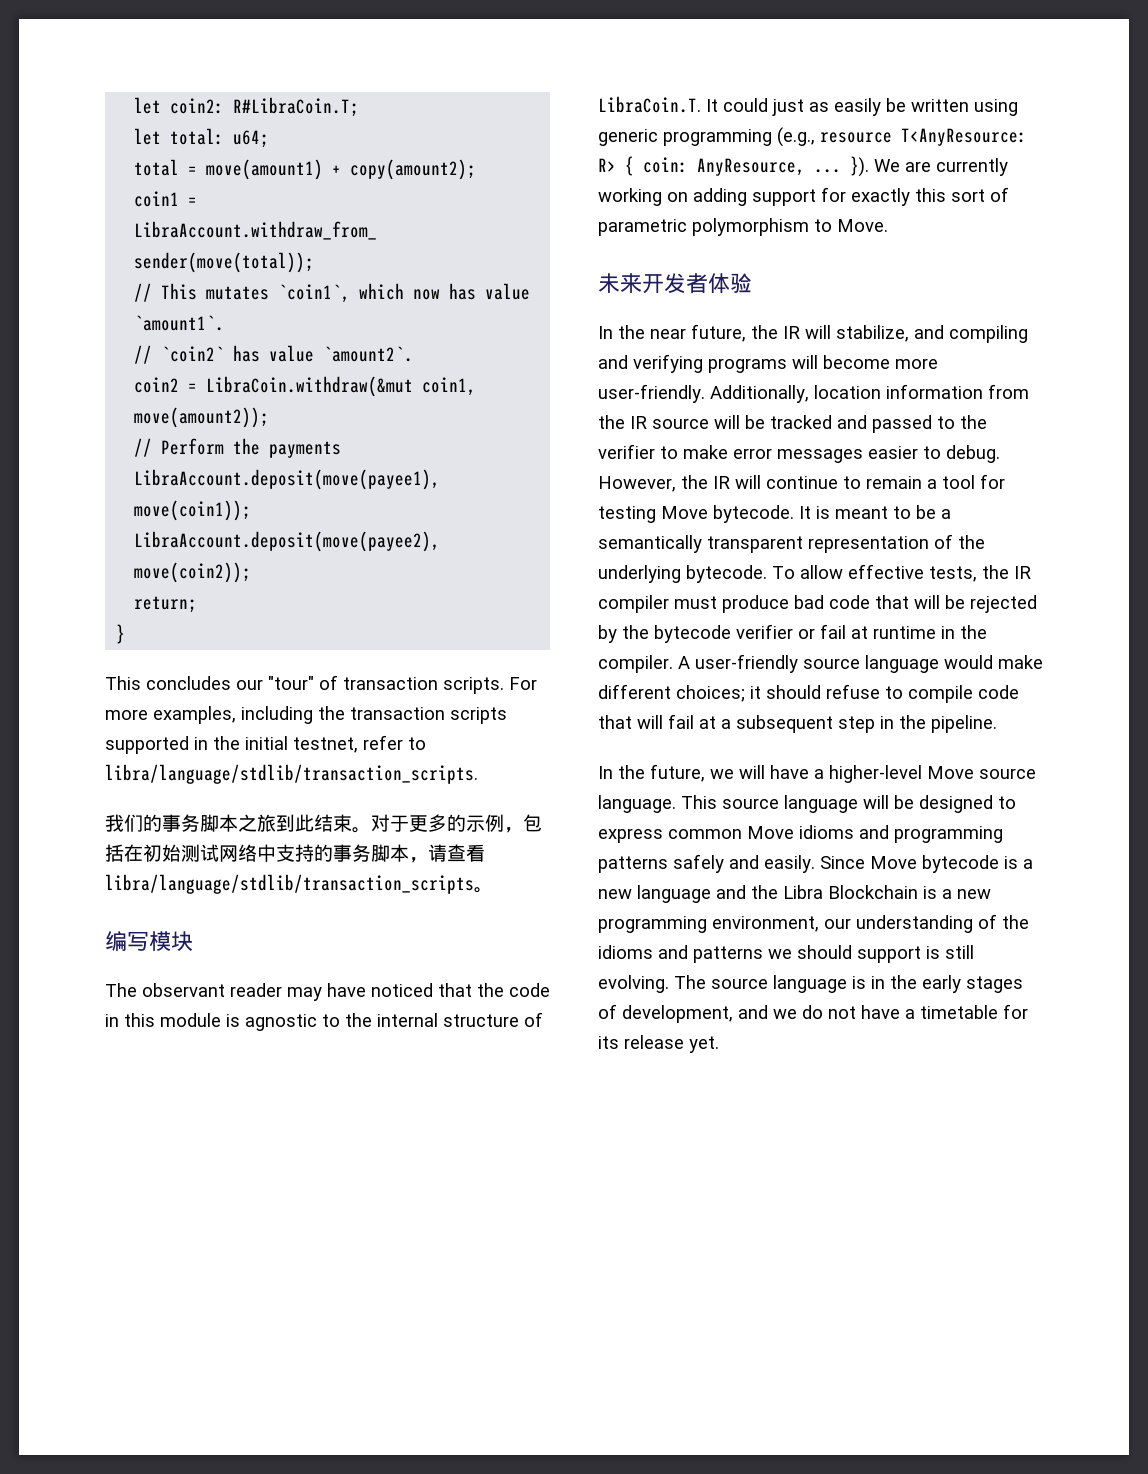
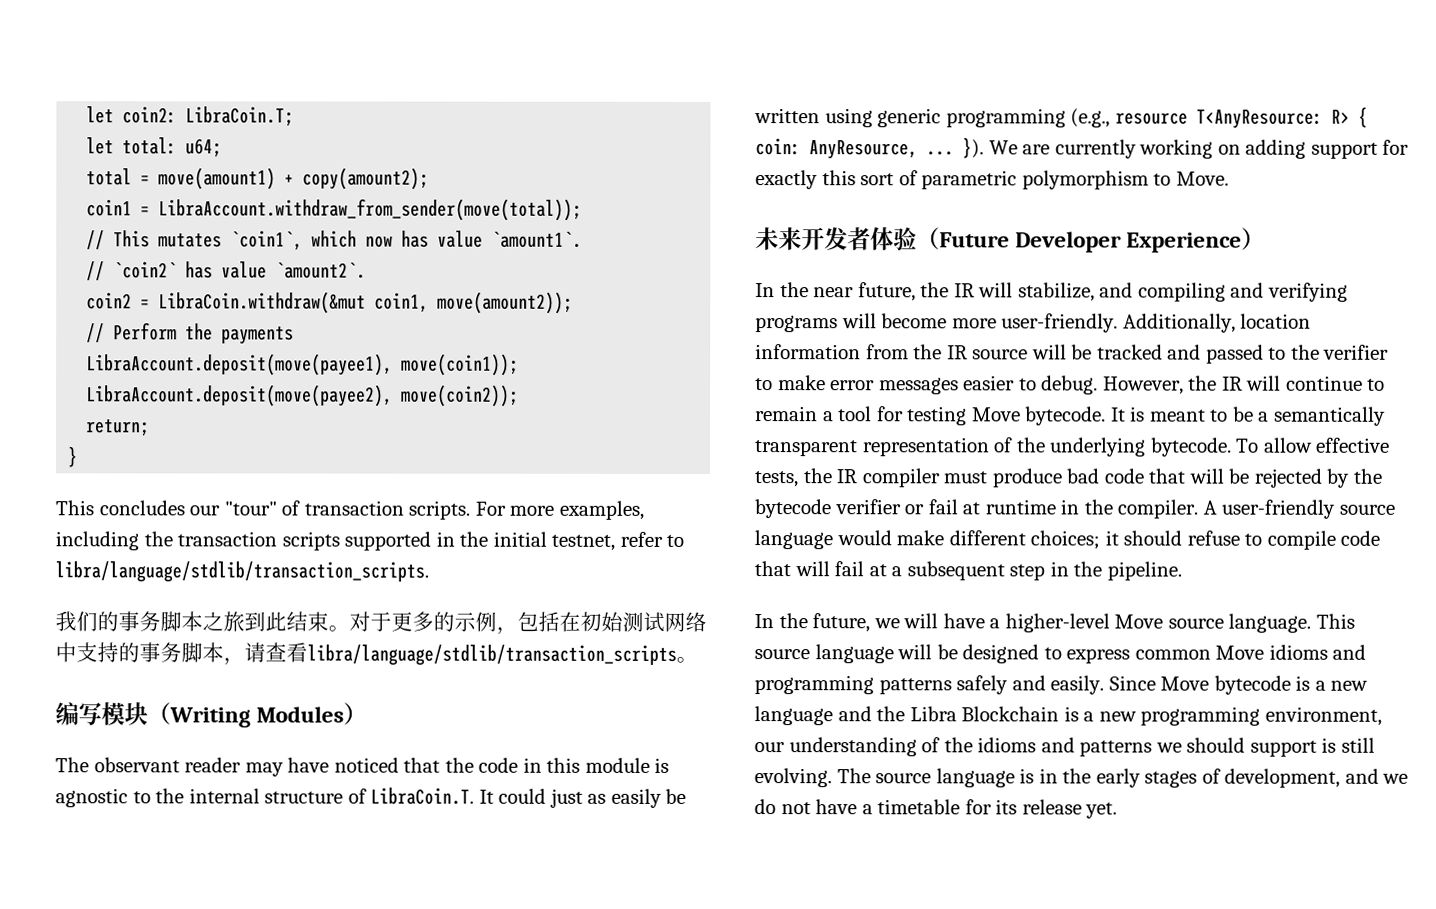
- let coin2: R#LibraCoin.T;
+ let coin2: LibraCoin.T;
- 编写模块
+ 编写模块（Writing Modules）
- 未来开发者体验
+ 未来开发者体验（Future Developer Experience）

